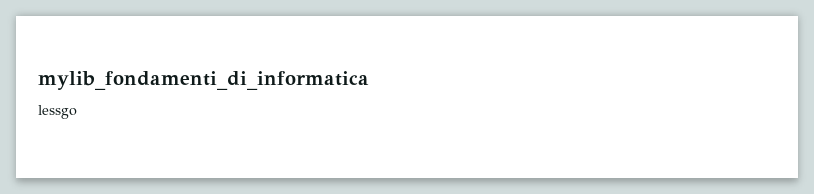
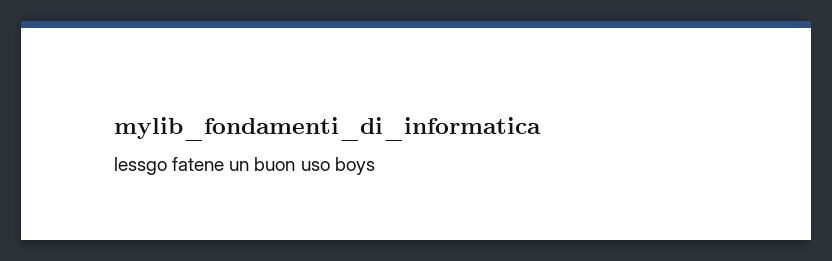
- lessgo
+ lessgo fatene un buon uso boys

